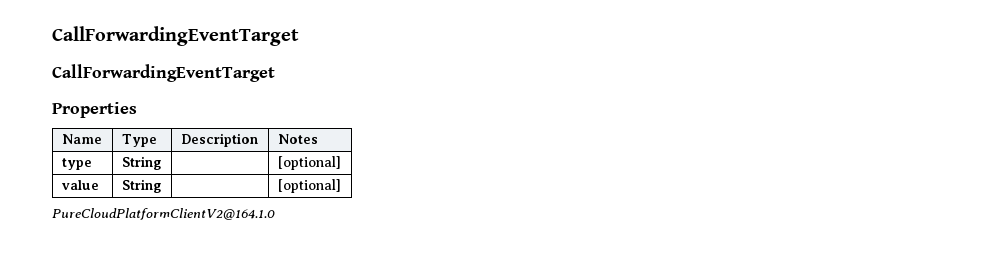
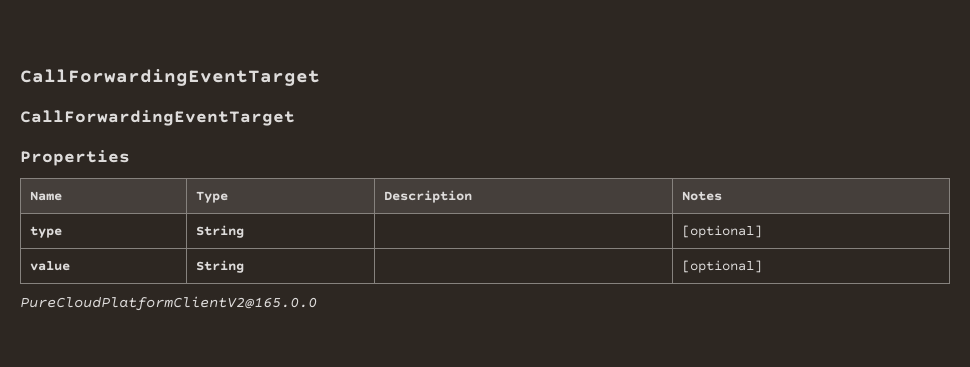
- PureCloudPlatformClientV2@164.1.0
+ PureCloudPlatformClientV2@165.0.0

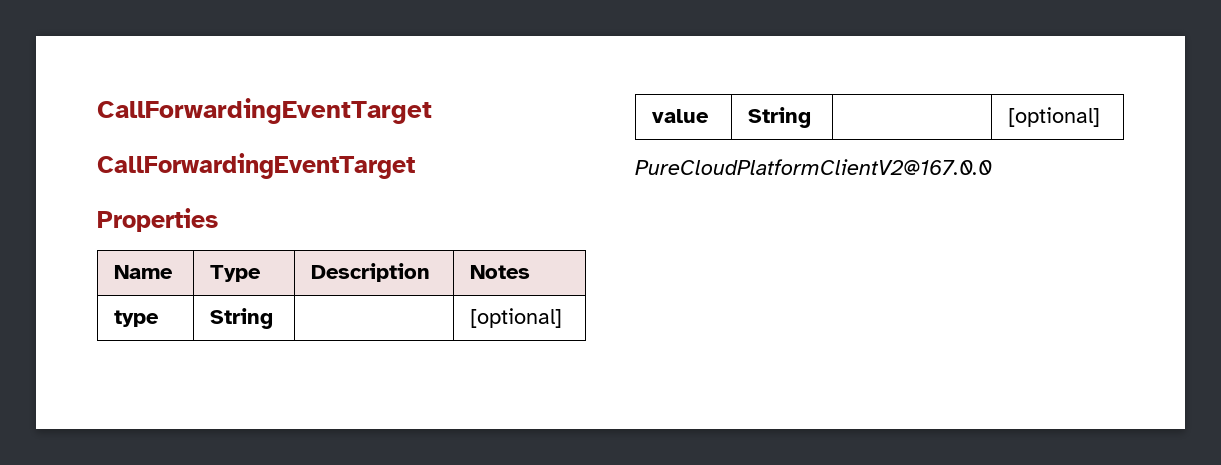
- PureCloudPlatformClientV2@165.0.0
+ PureCloudPlatformClientV2@167.0.0

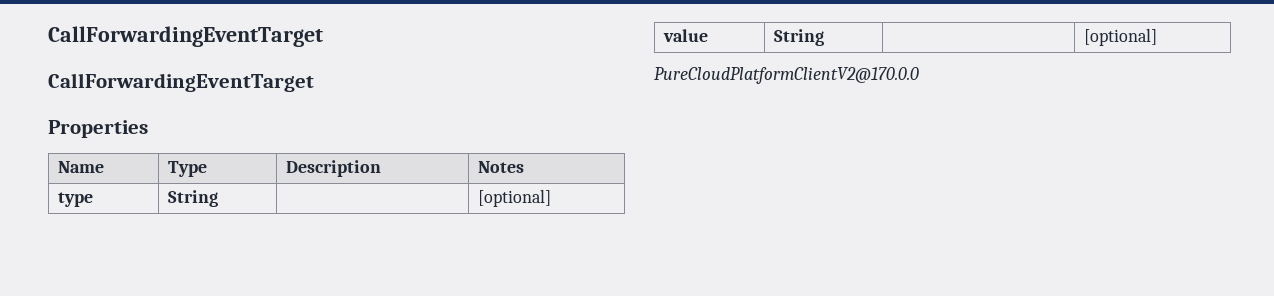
- PureCloudPlatformClientV2@167.0.0
+ PureCloudPlatformClientV2@170.0.0

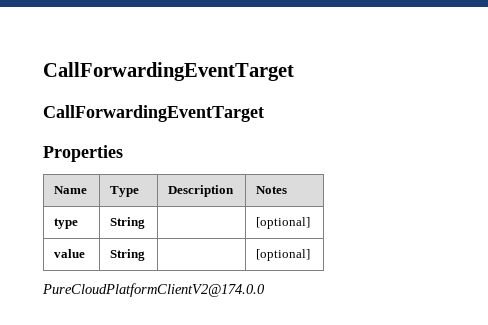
- PureCloudPlatformClientV2@170.0.0
+ PureCloudPlatformClientV2@174.0.0

